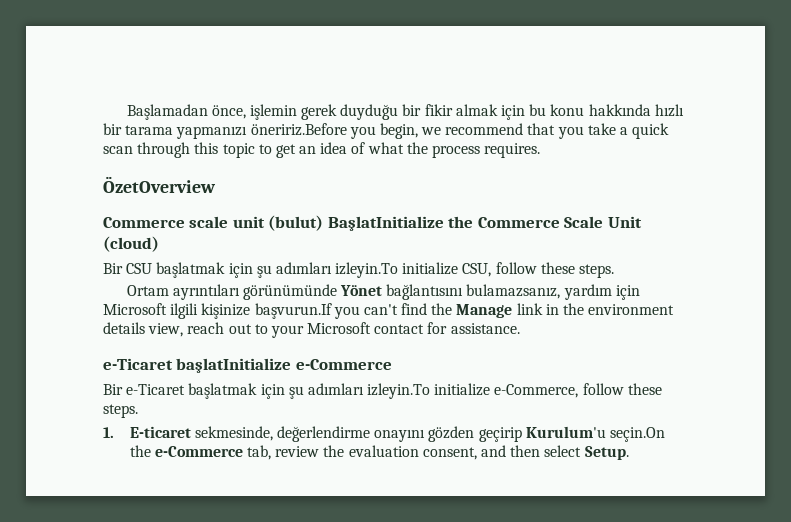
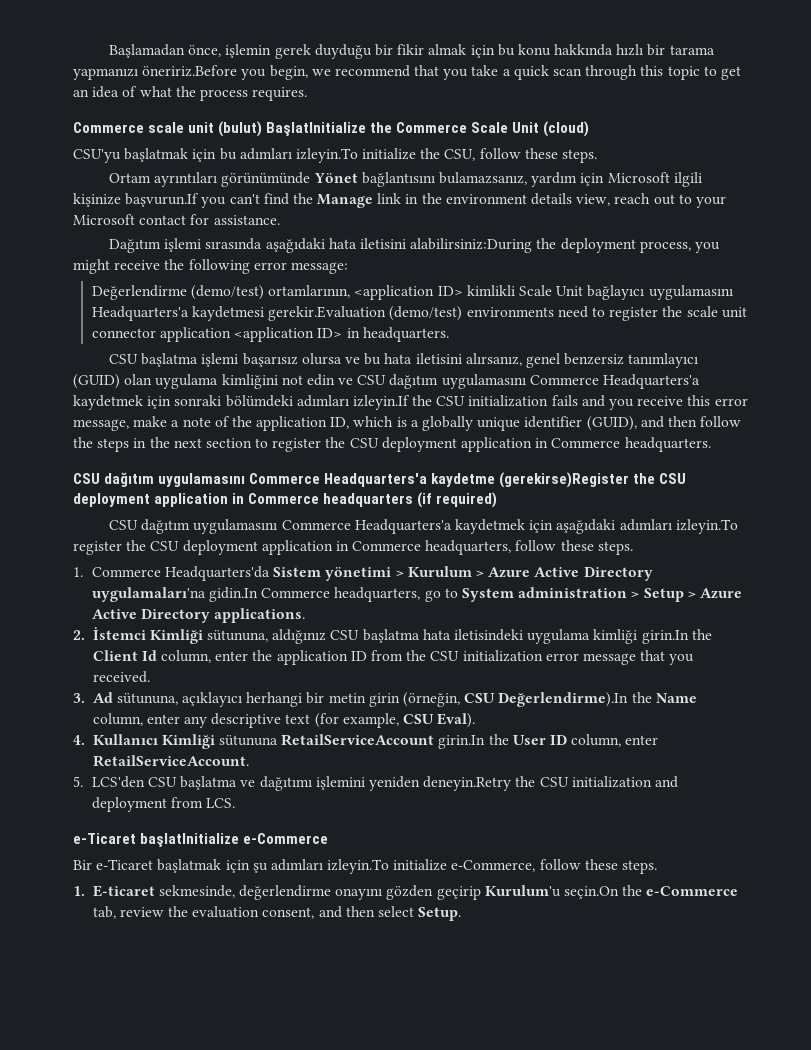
- ÖzetOverview
- Bir CSU başlatmak için şu adımları izleyin.To initialize CSU, follow these steps.
+ CSU'yu başlatmak için bu adımları izleyin.To initialize the CSU, follow these steps.
+ Dağıtım işlemi sırasında aşağıdaki hata iletisini alabilirsiniz:During the deployment process, you might receive the following error message:
+ Değerlendirme (demo/test) ortamlarının, <application ID> kimlikli Scale Unit bağlayıcı uygulamasını Headquarters'a kaydetmesi gerekir.Evaluation (demo/test) environments need to register the scale unit connector application <application ID> in headquarters.
+ CSU başlatma işlemi başarısız olursa ve bu hata iletisini alırsanız, genel benzersiz tanımlayıcı (GUID) olan uygulama kimliğini not edin ve CSU dağıtım uygulamasını Commerce Headquarters'a kaydetmek için sonraki bölümdeki adımları izleyin.If the CSU initialization fails and you receive this error message, make a note of the application ID, which is a globally unique identifier (GUID), and then follow the steps in the next section to register the CSU deployment application in Commerce headquarters.
+ CSU dağıtım uygulamasını Commerce Headquarters'a kaydetme (gerekirse)Register the CSU deployment application in Commerce headquarters (if required)
+ CSU dağıtım uygulamasını Commerce Headquarters'a kaydetmek için aşağıdaki adımları izleyin.To register the CSU deployment application in Commerce headquarters, follow these steps.
+ 1. Commerce Headquarters'da Sistem yönetimi > Kurulum > Azure Active Directory uygulamaları'na gidin.In Commerce headquarters, go to System administration > Setup > Azure Active Directory applications.
+ 2. İstemci Kimliği sütununa, aldığınız CSU başlatma hata iletisindeki uygulama kimliği girin.In the Client Id column, enter the application ID from the CSU initialization error message that you received.
+ 3. Ad sütununa, açıklayıcı herhangi bir metin girin (örneğin, CSU Değerlendirme).In the Name column, enter any descriptive text (for example, CSU Eval).
+ 4. Kullanıcı Kimliği sütununa RetailServiceAccount girin.In the User ID column, enter RetailServiceAccount.
+ 5. LCS'den CSU başlatma ve dağıtımı işlemini yeniden deneyin.Retry the CSU initialization and deployment from LCS.

